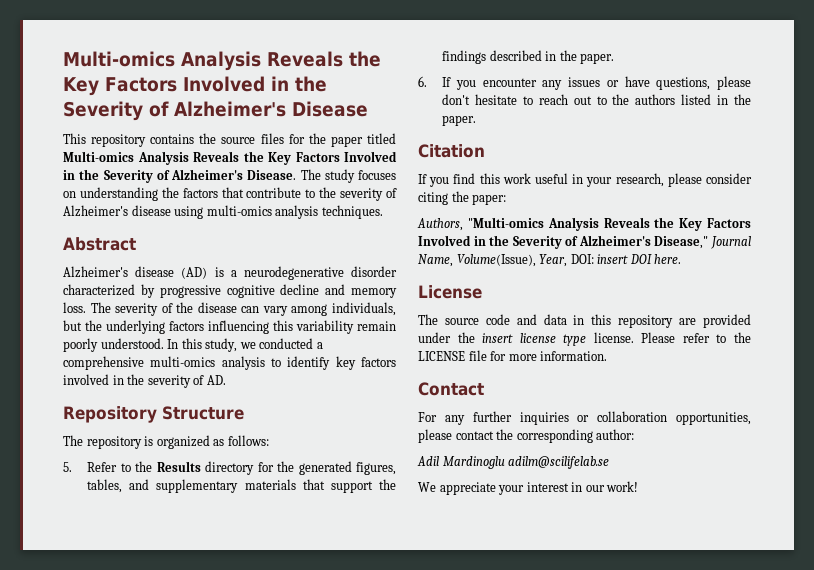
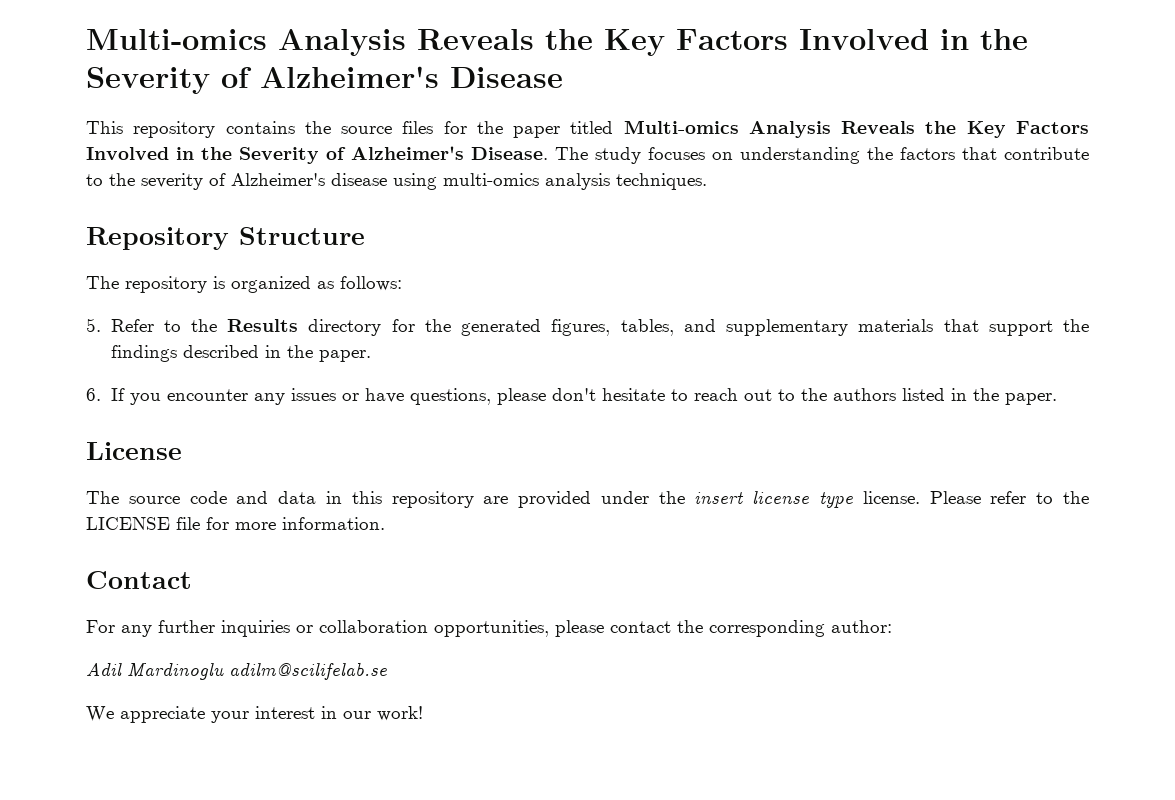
- Abstract
- Alzheimer's disease (AD) is a neurodegenerative disorder characterized by progressive cognitive decline and memory loss. The severity of the disease can vary among individuals, but the underlying factors influencing this variability remain poorly understood. In this study, we conducted a comprehensive multi-omics analysis to identify key factors involved in the severity of AD.
- Citation
- If you find this work useful in your research, please consider citing the paper:
- Authors, "Multi-omics Analysis Reveals the Key Factors Involved in the Severity of Alzheimer's Disease," Journal Name, Volume(Issue), Year, DOI: insert DOI here.

